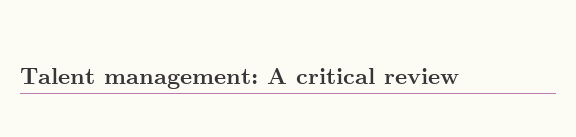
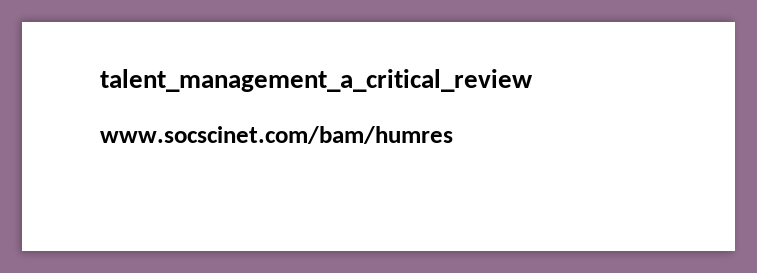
- Talent management: A critical review
+ talent_management_a_critical_review
+ www.socscinet.com/bam/humres

